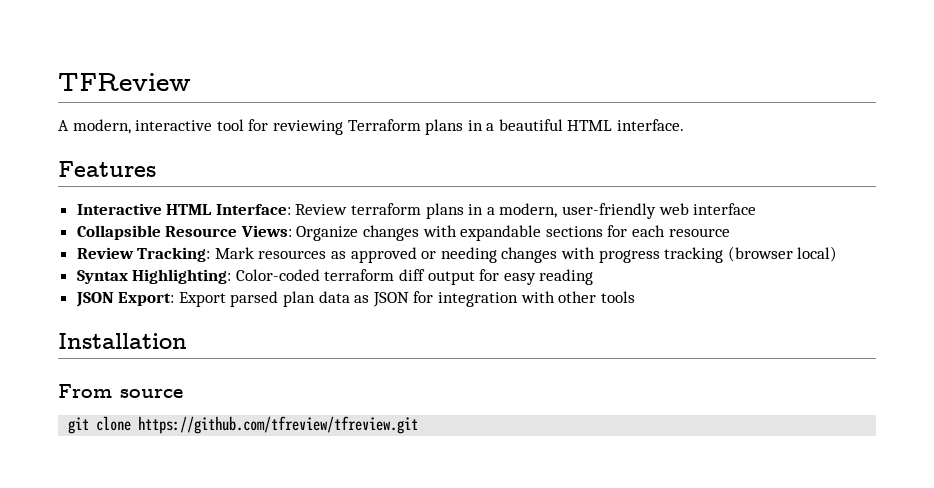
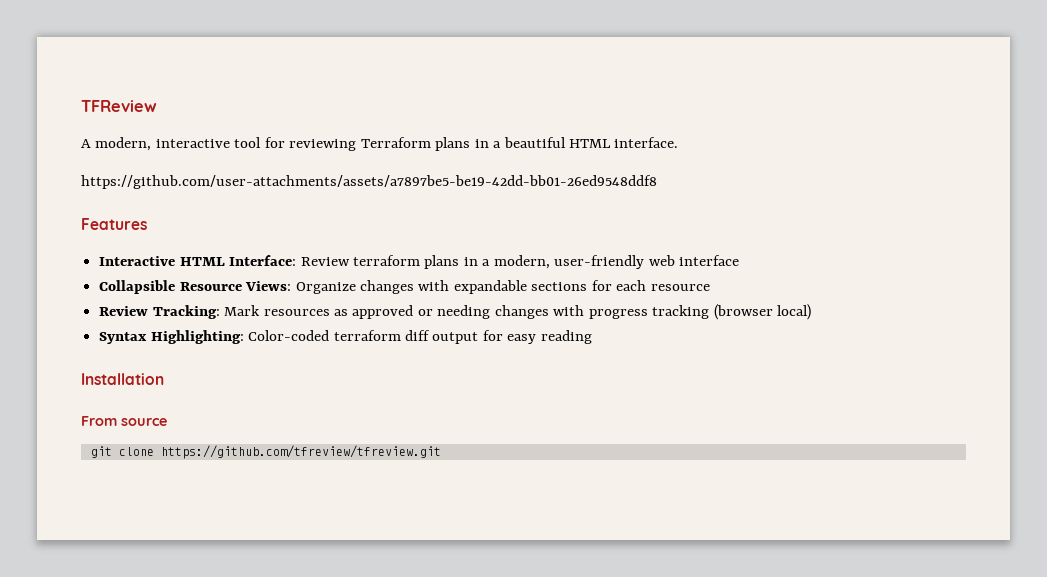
+ https://github.com/user-attachments/assets/a7897be5-be19-42dd-bb01-26ed9548ddf8
- JSON Export: Export parsed plan data as JSON for integration with other tools

